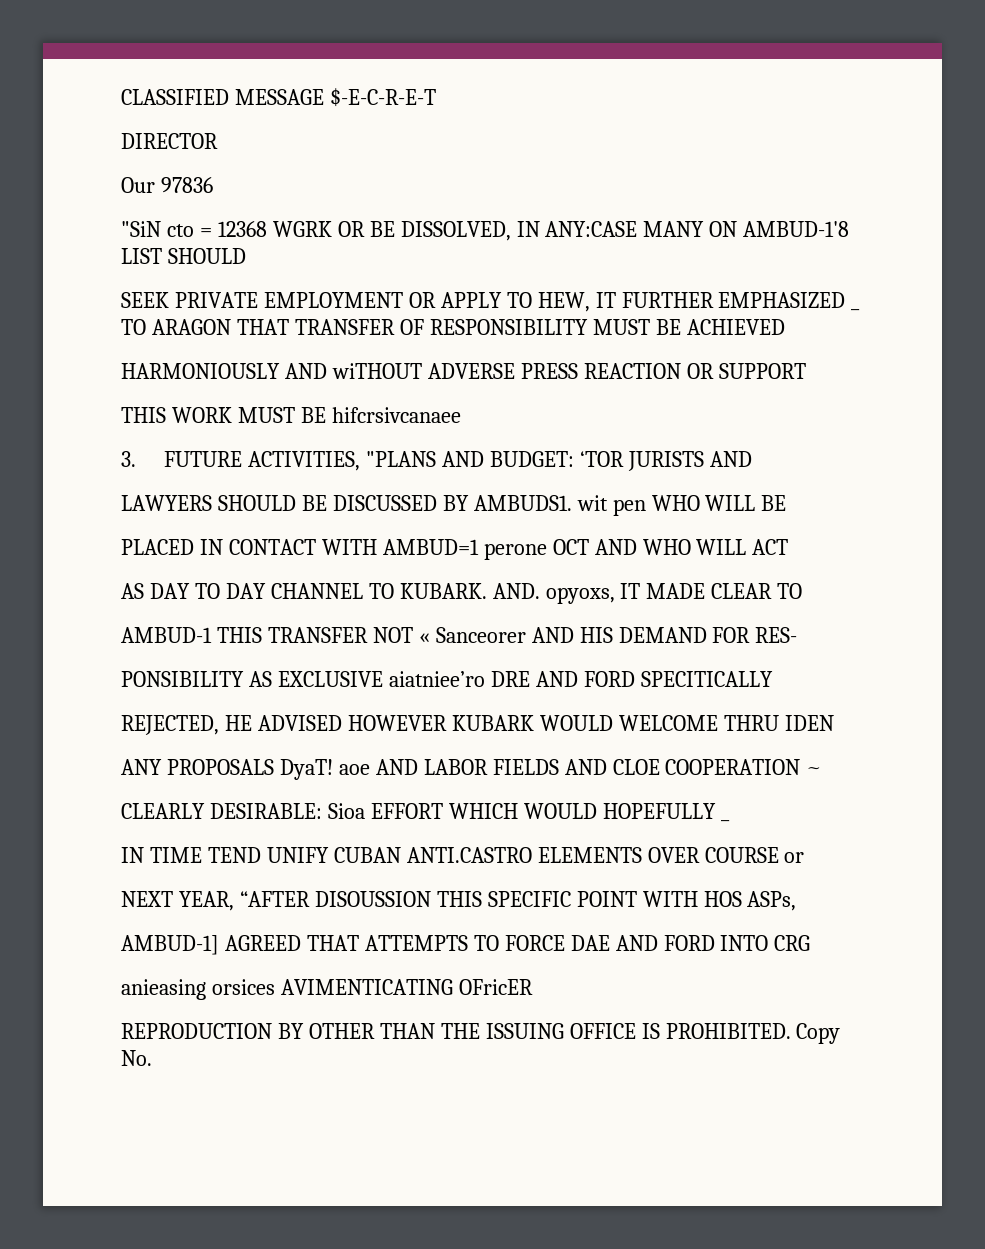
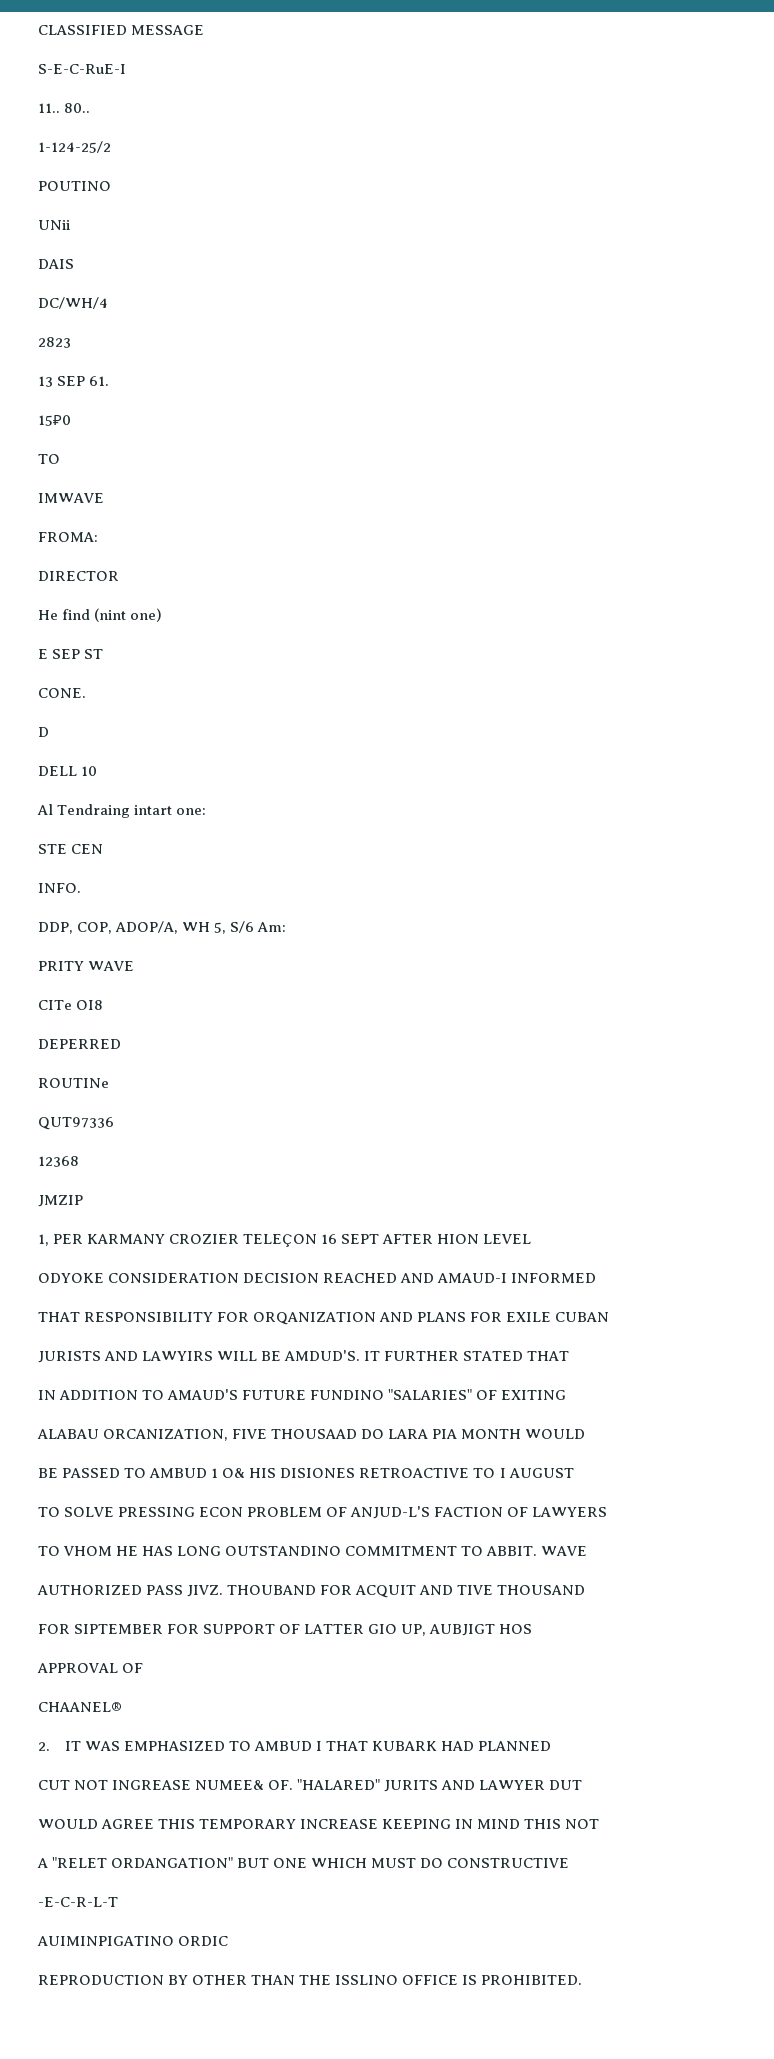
- CLASSIFIED MESSAGE $-E-C-R-E-T
+ CLASSIFIED MESSAGE
+ S-E-C-RuE-I
+ 11.. 80..
+ 1-124-25/2
+ POUTINO
+ UNii
+ DAIS
+ DC/WH/4
+ 2823
+ 13 SEP 61.
+ 15₽0
+ TO
+ IMWAVE
+ FROMA:
  DIRECTOR
- Our 97836
- "SiN cto = 12368 WGRK OR BE DISSOLVED, IN ANY:CASE MANY ON AMBUD-1'8 LIST SHOULD
- SEEK PRIVATE EMPLOYMENT OR APPLY TO HEW, IT FURTHER EMPHASIZED _ TO ARAGON THAT TRANSFER OF RESPONSIBILITY MUST BE ACHIEVED
- HARMONIOUSLY AND wiTHOUT ADVERSE PRESS REACTION OR SUPPORT
- THIS WORK MUST BE hifcrsivcanaee
- 3. FUTURE ACTIVITIES, "PLANS AND BUDGET: ‘TOR JURISTS AND
- LAWYERS SHOULD BE DISCUSSED BY AMBUDS1. wit pen WHO WILL BE
- PLACED IN CONTACT WITH AMBUD=1 perone OCT AND WHO WILL ACT
- AS DAY TO DAY CHANNEL TO KUBARK. AND. opyoxs, IT MADE CLEAR TO
- AMBUD-1 THIS TRANSFER NOT « Sanceorer AND HIS DEMAND FOR RES-
- PONSIBILITY AS EXCLUSIVE aiatniee’ro DRE AND FORD SPECITICALLY
- REJECTED, HE ADVISED HOWEVER KUBARK WOULD WELCOME THRU IDEN
- ANY PROPOSALS DyaT! aoe AND LABOR FIELDS AND CLOE COOPERATION ~
- CLEARLY DESIRABLE: Sioa EFFORT WHICH WOULD HOPEFULLY _
- IN TIME TEND UNIFY CUBAN ANTI.CASTRO ELEMENTS OVER COURSE or
- NEXT YEAR, “AFTER DISOUSSION THIS SPECIFIC POINT WITH HOS ASPs,
- AMBUD-1] AGREED THAT ATTEMPTS TO FORCE DAE AND FORD INTO CRG
- anieasing orsices AVIMENTICATING OFricER
+ He find (nint one)
+ E SEP ST
+ CONE.
+ D
+ DELL 10
+ Al Tendraing intart one:
+ STE CEN
+ INFO.
+ DDP, COP, ADOP/A, WH 5, S/6 Am:
+ PRITY WAVE
+ CITe OI8
+ DEPERRED
+ ROUTINe
+ QUT97336
+ 12368
+ JMZIP
+ 1, PER KARMANY CROZIER TELEÇON 16 SEPT AFTER HION LEVEL
+ ODYOKE CONSIDERATION DECISION REACHED AND AMAUD-I INFORMED
+ THAT RESPONSIBILITY FOR ORQANIZATION AND PLANS FOR EXILE CUBAN
+ JURISTS AND LAWYIRS WILL BE AMDUD'S. IT FURTHER STATED THAT
+ IN ADDITION TO AMAUD'S FUTURE FUNDINO "SALARIES" OF EXITING
+ ALABAU ORCANIZATION, FIVE THOUSAAD DO LARA PIA MONTH WOULD
+ BE PASSED TO AMBUD 1 O& HIS DISIONES RETROACTIVE TO I AUGUST
+ TO SOLVE PRESSING ECON PROBLEM OF ANJUD-L'S FACTION OF LAWYERS
+ TO VHOM HE HAS LONG OUTSTANDINO COMMITMENT TO ABBIT. WAVE
+ AUTHORIZED PASS JIVZ. THOUBAND FOR ACQUIT AND TIVE THOUSAND
+ FOR SIPTEMBER FOR SUPPORT OF LATTER GIO UP, AUBJIGT HOS
+ APPROVAL OF
+ CHAANEL®
+ 2. IT WAS EMPHASIZED TO AMBUD I THAT KUBARK HAD PLANNED
+ CUT NOT INGREASE NUMEE& OF. "HALARED" JURITS AND LAWYER DUT
+ WOULD AGREE THIS TEMPORARY INCREASE KEEPING IN MIND THIS NOT
+ A "RELET ORDANGATION" BUT ONE WHICH MUST DO CONSTRUCTIVE
+ -E-C-R-L-T
+ AUIMINPIGATINO ORDIC
- REPRODUCTION BY OTHER THAN THE ISSUING OFFICE IS PROHIBITED. Copy No.
+ REPRODUCTION BY OTHER THAN THE ISSLINO OFFICE IS PROHIBITED.

